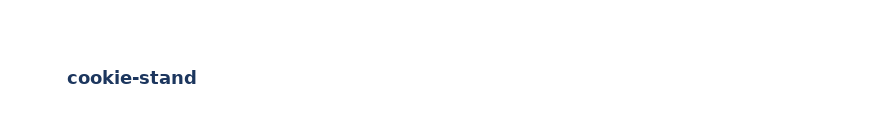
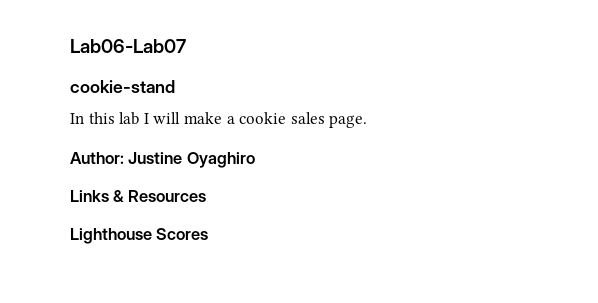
+ Lab06-Lab07
+ In this lab I will make a cookie sales page.
+ Author: Justine Oyaghiro
+ Links & Resources
+ Lighthouse Scores

